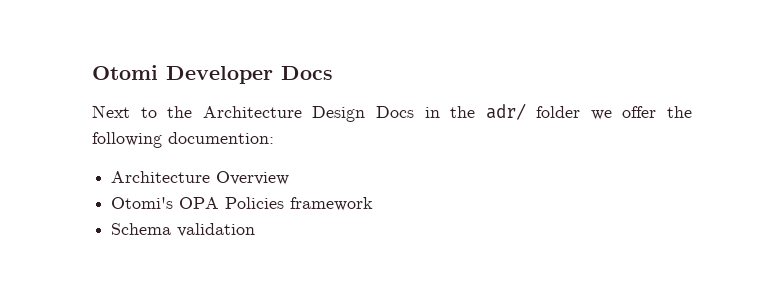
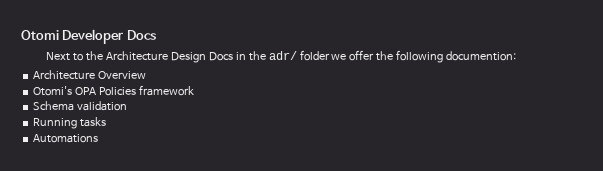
+ Running tasks
+ Automations

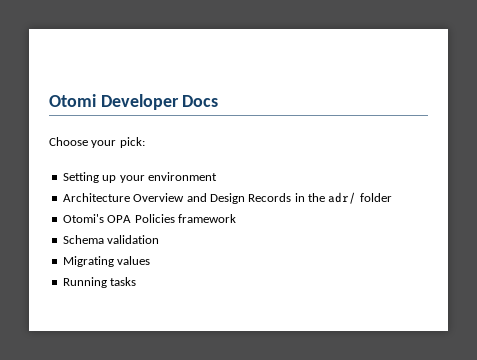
- Next to the Architecture Design Docs in the adr/ folder we offer the following documention:
- Architecture Overview
+ Choose your pick:
+ Setting up your environment
+ Architecture Overview and Design Records in the adr/ folder
+ Migrating values
- Automations

